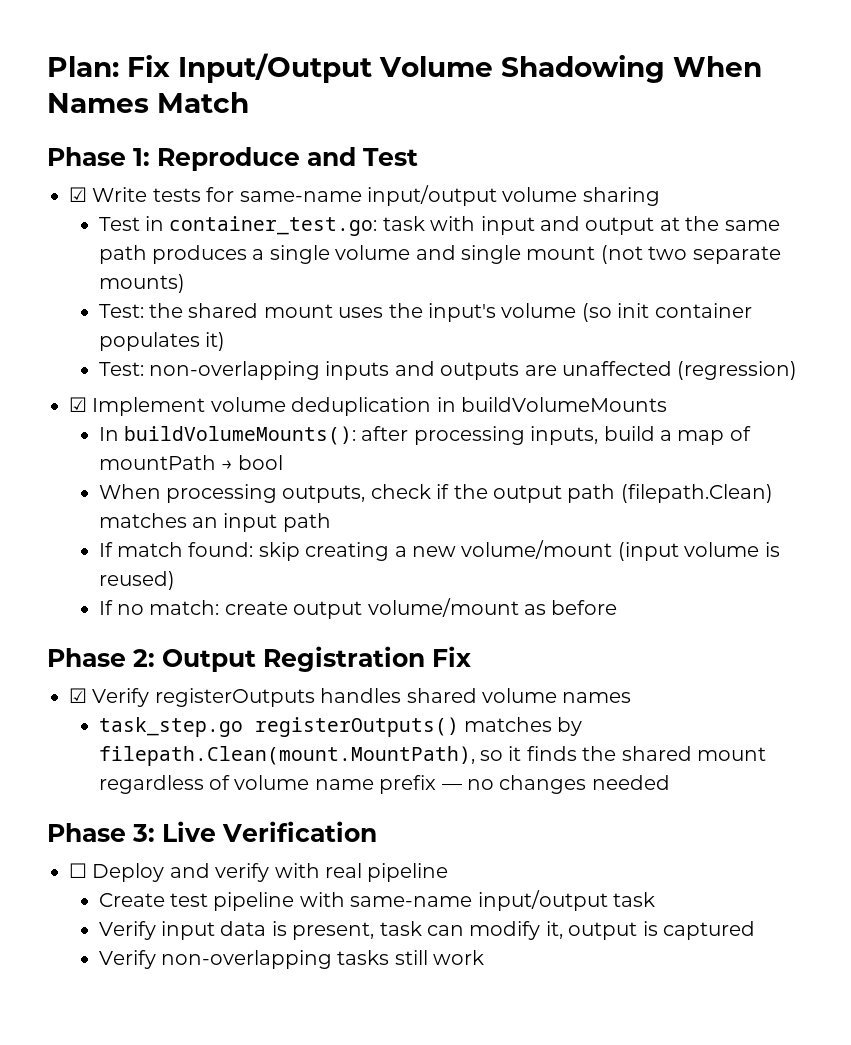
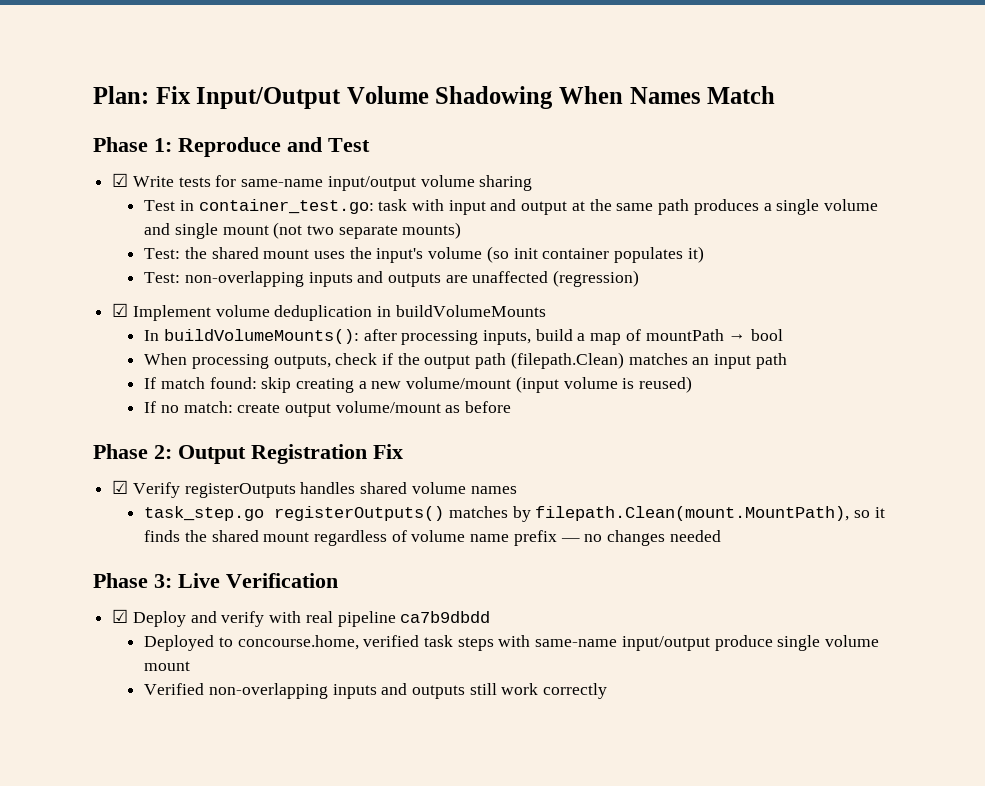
- ☐ Deploy and verify with real pipeline
- Create test pipeline with same-name input/output task
- Verify input data is present, task can modify it, output is captured
- Verify non-overlapping tasks still work
+ ☑ Deploy and verify with real pipeline ca7b9dbdd
+ Deployed to concourse.home, verified task steps with same-name input/output produce single volume mount
+ Verified non-overlapping inputs and outputs still work correctly

